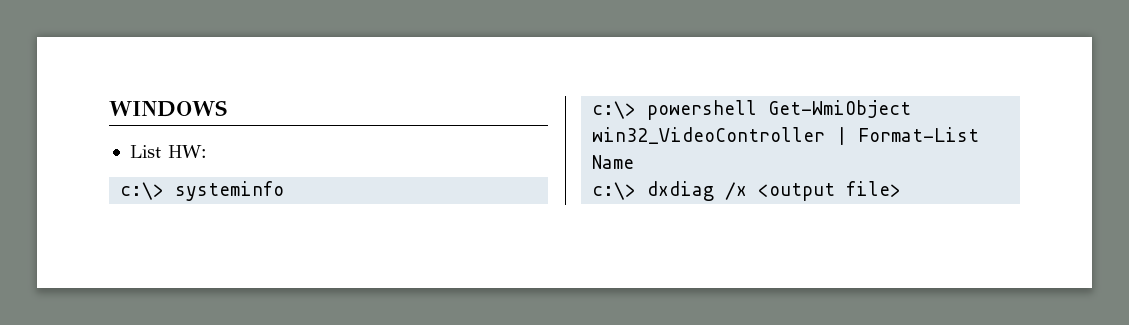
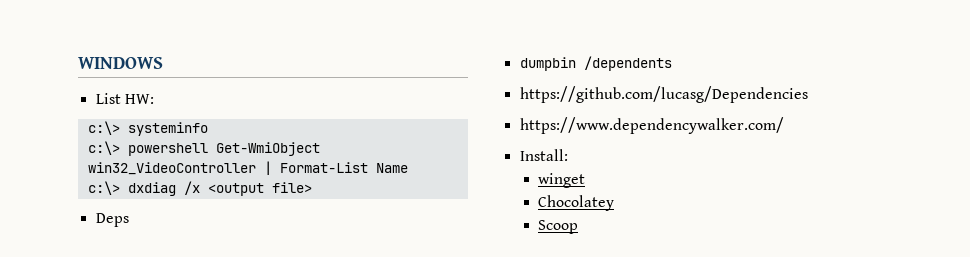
+ Deps
+ dumpbin /dependents
+ https://github.com/lucasg/Dependencies
+ https://www.dependencywalker.com/
+ Install:
+ winget
+ Chocolatey
+ Scoop

